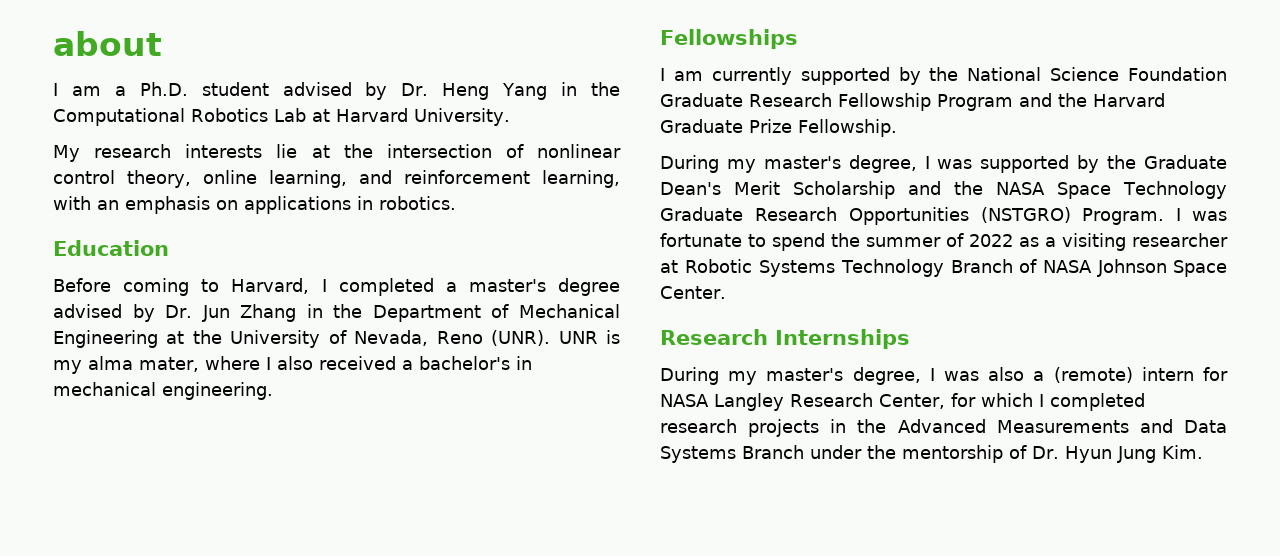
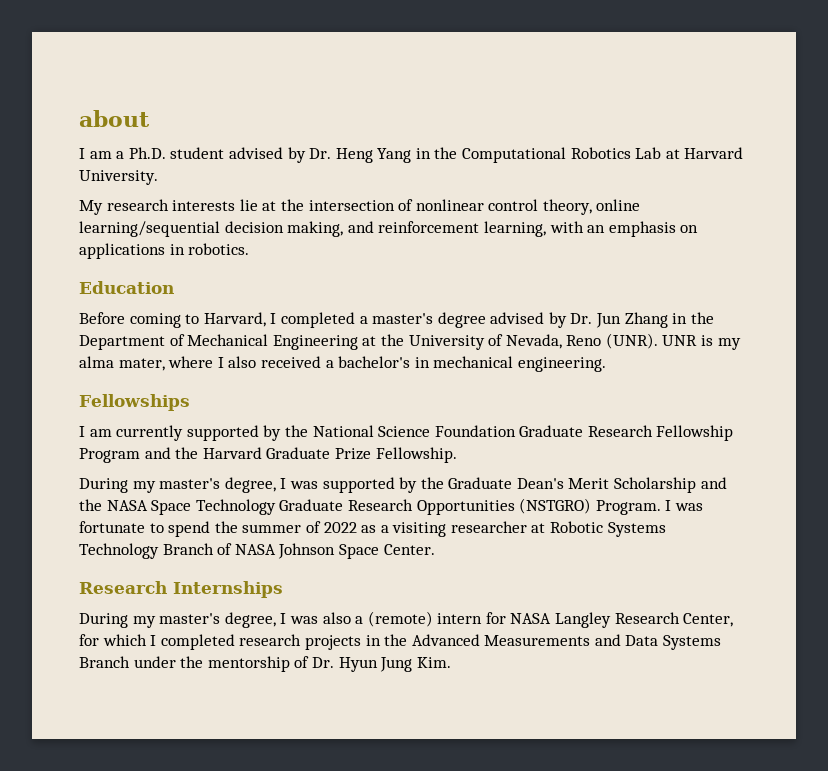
- My research interests lie at the intersection of nonlinear control theory, online learning, and reinforcement learning, with an emphasis on applications in robotics.
+ My research interests lie at the intersection of nonlinear control theory, online learning/sequential decision making, and reinforcement learning, with an emphasis on applications in robotics.

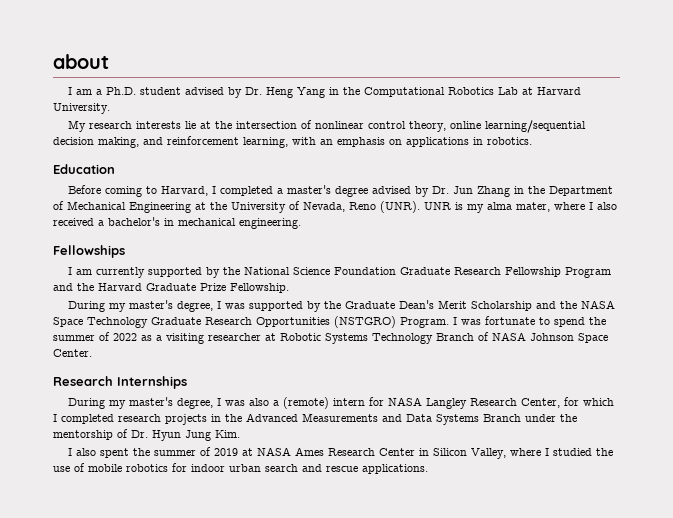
+ I also spent the summer of 2019 at NASA Ames Research Center in Silicon Valley, where I studied the use of mobile robotics for indoor urban search and rescue applications.

